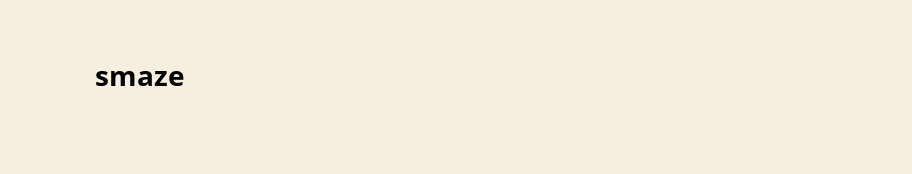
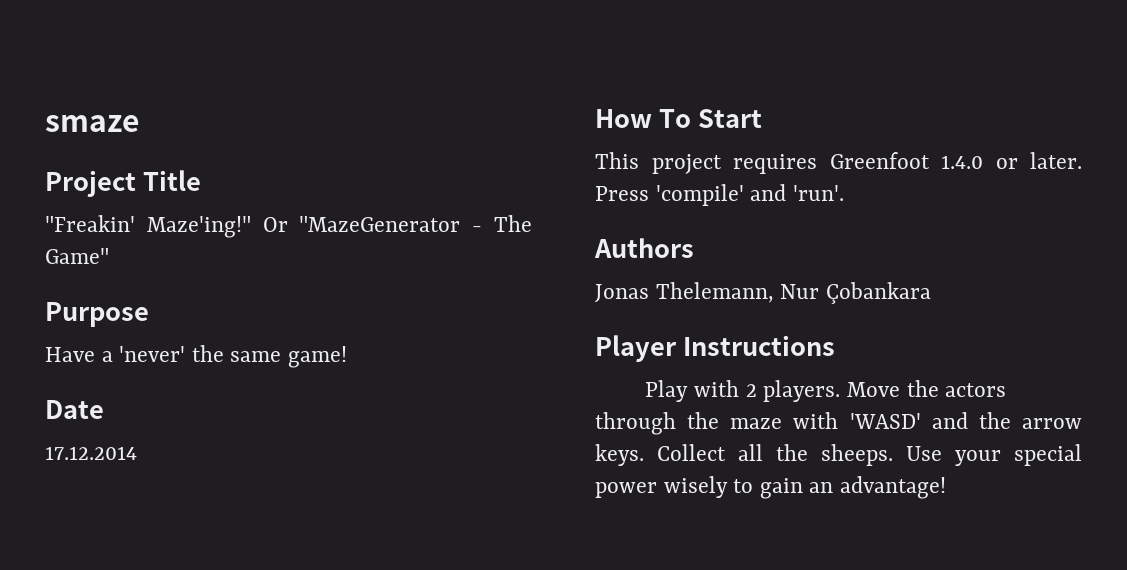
+ Project Title
+ "Freakin' Maze'ing!" Or "MazeGenerator - The Game"
+ Purpose
+ Have a 'never' the same game!
+ Date
+ 17.12.2014
+ How To Start
+ This project requires Greenfoot 1.4.0 or later. Press 'compile' and 'run'.
+ Authors
+ Jonas Thelemann, Nur Çobankara
+ Player Instructions
+ Play with 2 players. Move the actors through the maze with 'WASD' and the arrow keys. Collect all the sheeps. Use your special power wisely to gain an advantage!

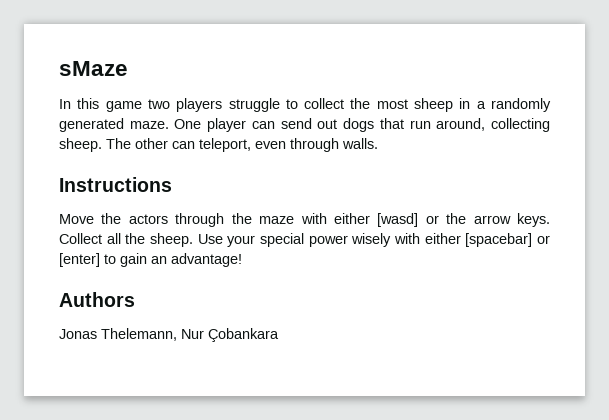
- smaze
- Project Title
- "Freakin' Maze'ing!" Or "MazeGenerator - The Game"
- Purpose
- Have a 'never' the same game!
- Date
- 17.12.2014
- How To Start
- This project requires Greenfoot 1.4.0 or later. Press 'compile' and 'run'.
+ sMaze
+ In this game two players struggle to collect the most sheep in a randomly generated maze. One player can send out dogs that run around, collecting sheep. The other can teleport, even through walls.
+ Instructions
+ Move the actors through the maze with either [wasd] or the arrow keys. Collect all the sheep. Use your special power wisely with either [spacebar] or [enter] to gain an advantage!
- Player Instructions
- Play with 2 players. Move the actors through the maze with 'WASD' and the arrow keys. Collect all the sheeps. Use your special power wisely to gain an advantage!

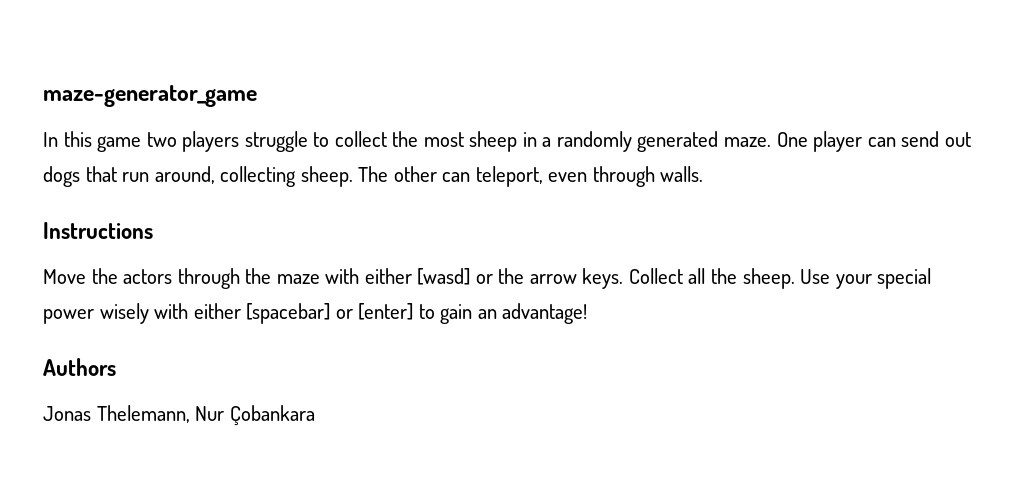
- sMaze
+ maze-generator_game

